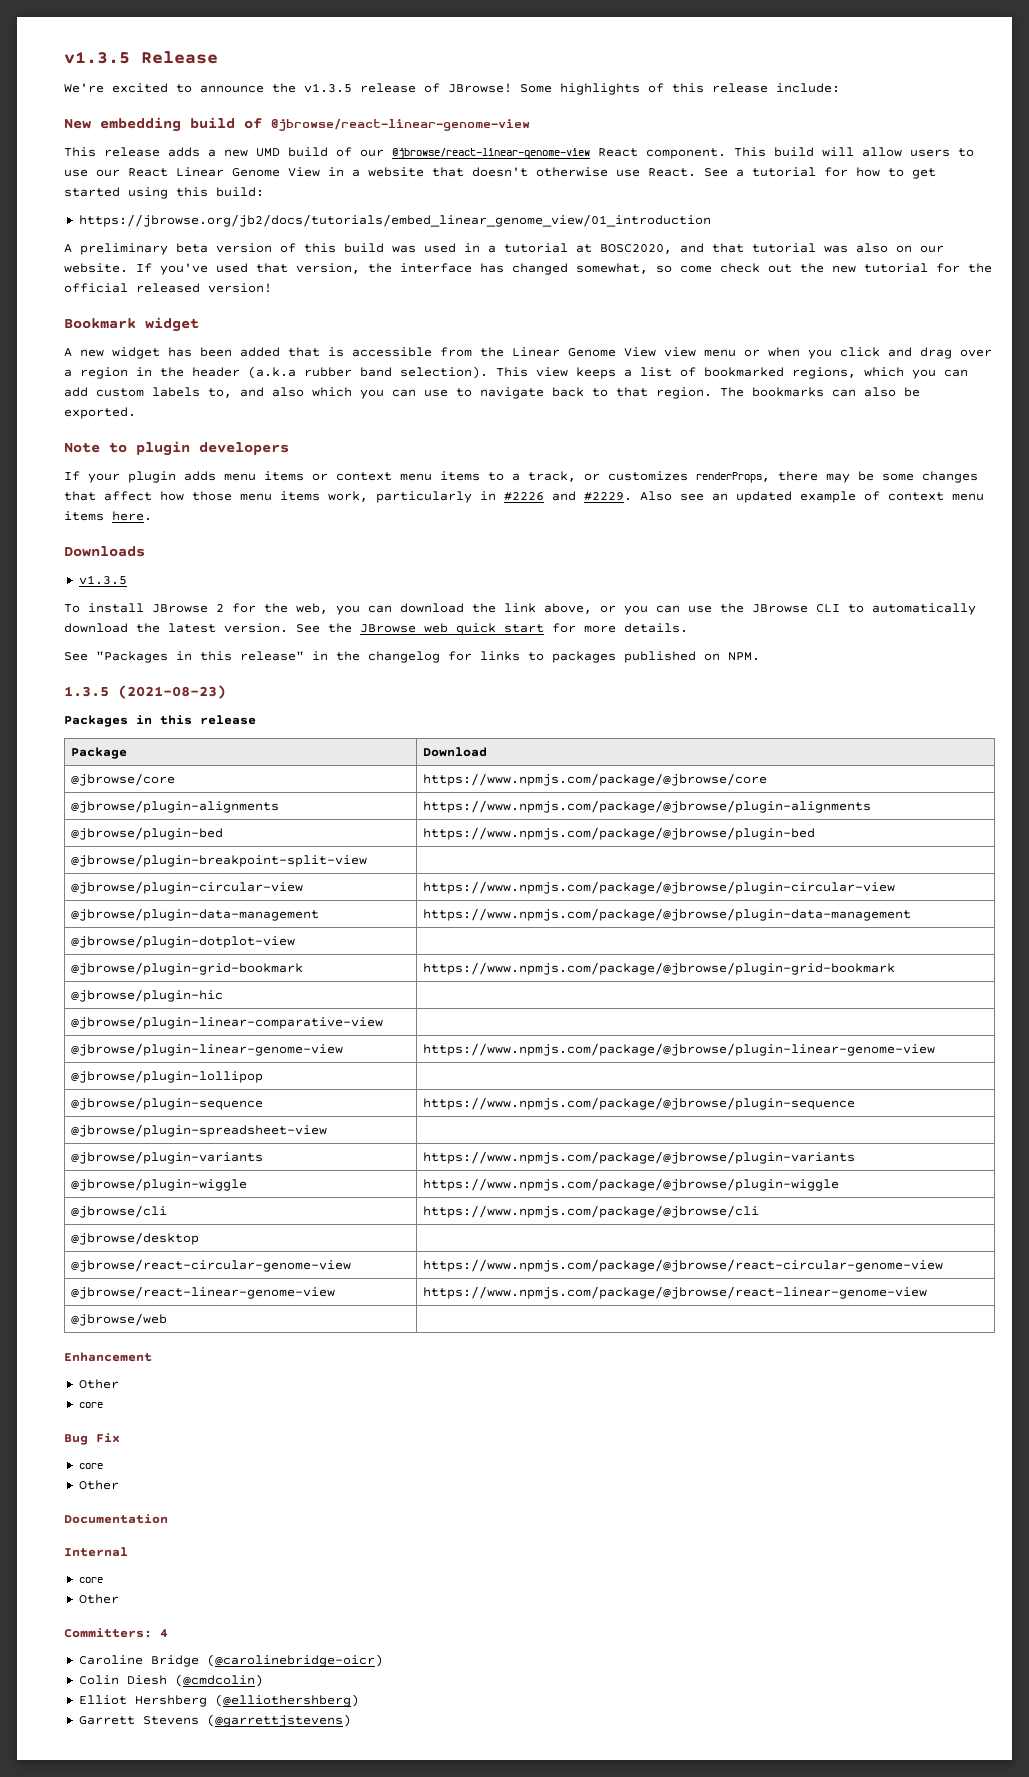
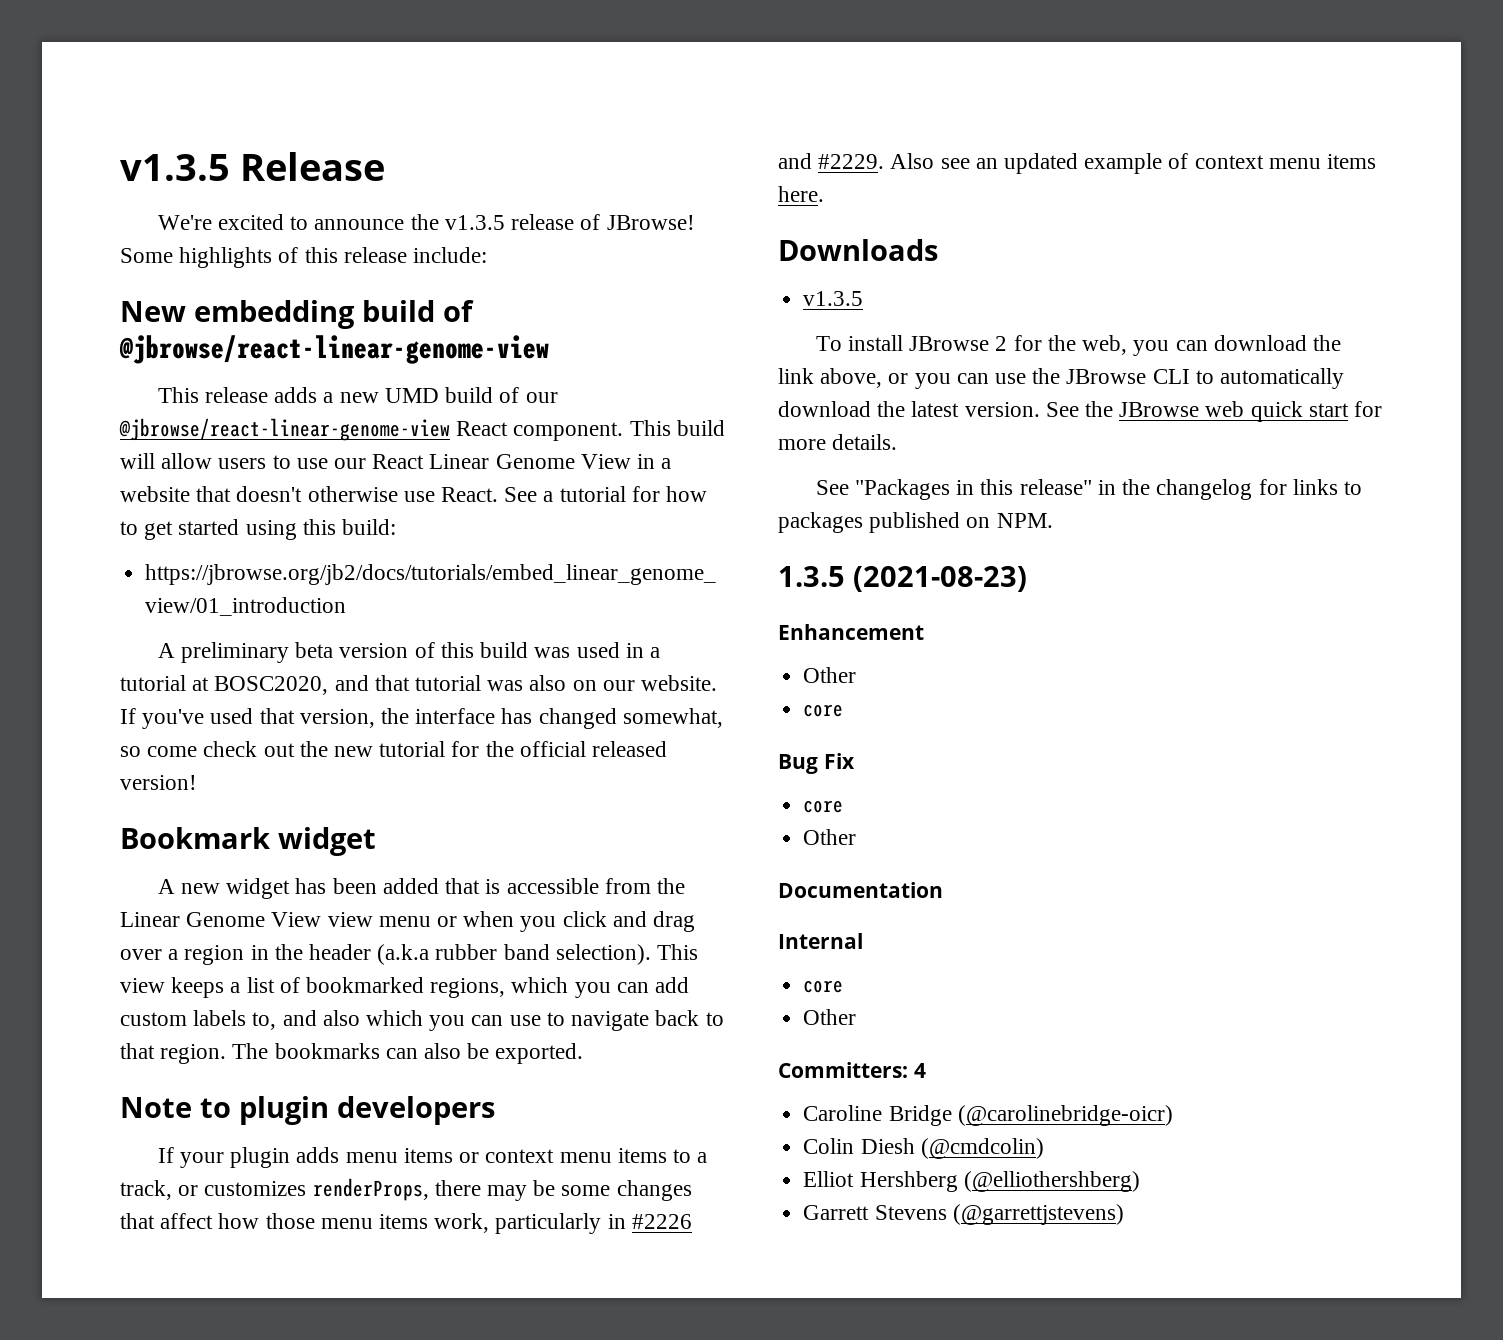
- Packages in this release
- Package | Download
- @jbrowse/core | https://www.npmjs.com/package/@jbrowse/core
- @jbrowse/plugin-alignments | https://www.npmjs.com/package/@jbrowse/plugin-alignments
- @jbrowse/plugin-bed | https://www.npmjs.com/package/@jbrowse/plugin-bed
- @jbrowse/plugin-breakpoint-split-view |
- @jbrowse/plugin-circular-view | https://www.npmjs.com/package/@jbrowse/plugin-circular-view
- @jbrowse/plugin-data-management | https://www.npmjs.com/package/@jbrowse/plugin-data-management
- @jbrowse/plugin-dotplot-view |
- @jbrowse/plugin-grid-bookmark | https://www.npmjs.com/package/@jbrowse/plugin-grid-bookmark
- @jbrowse/plugin-hic |
- @jbrowse/plugin-linear-comparative-view |
- @jbrowse/plugin-linear-genome-view | https://www.npmjs.com/package/@jbrowse/plugin-linear-genome-view
- @jbrowse/plugin-lollipop |
- @jbrowse/plugin-sequence | https://www.npmjs.com/package/@jbrowse/plugin-sequence
- @jbrowse/plugin-spreadsheet-view |
- @jbrowse/plugin-variants | https://www.npmjs.com/package/@jbrowse/plugin-variants
- @jbrowse/plugin-wiggle | https://www.npmjs.com/package/@jbrowse/plugin-wiggle
- @jbrowse/cli | https://www.npmjs.com/package/@jbrowse/cli
- @jbrowse/desktop |
- @jbrowse/react-circular-genome-view | https://www.npmjs.com/package/@jbrowse/react-circular-genome-view
- @jbrowse/react-linear-genome-view | https://www.npmjs.com/package/@jbrowse/react-linear-genome-view
- @jbrowse/web |

